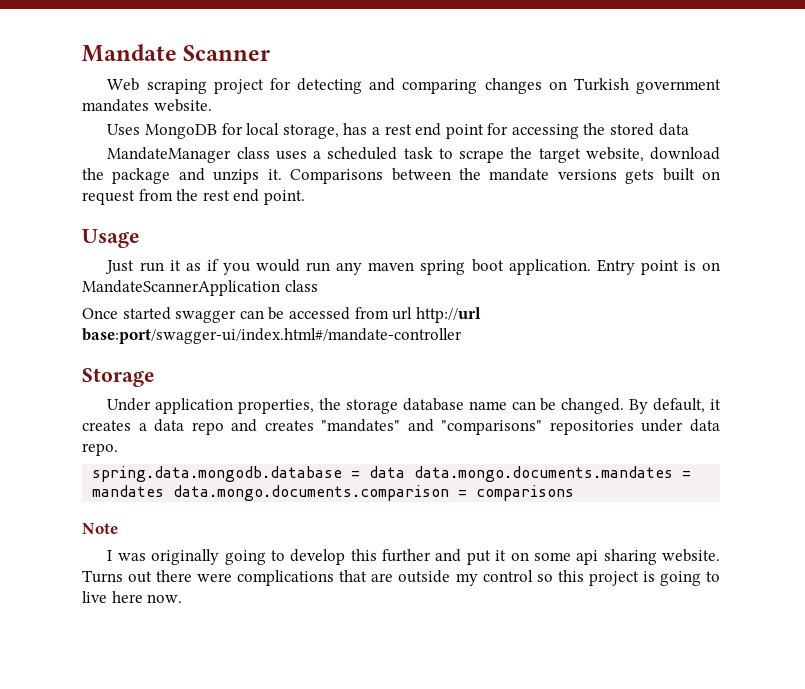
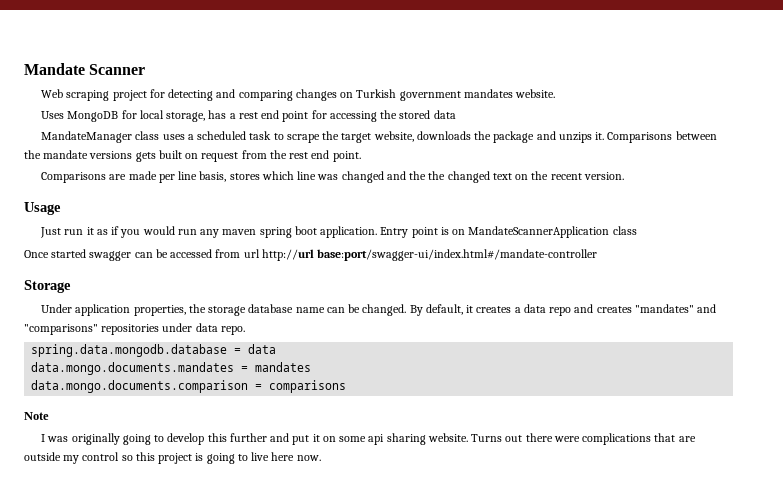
- MandateManager class uses a scheduled task to scrape the target website, download the package and unzips it.
+ MandateManager class uses a scheduled task to scrape the target website, downloads the package and unzips it.
+ Comparisons are made per line basis, stores which line was changed and the the changed text on the recent version.
- spring.data.mongodb.database = data data.mongo.documents.mandates = mandates data.mongo.documents.comparison = comparisons
+ spring.data.mongodb.database = data
+ data.mongo.documents.mandates = mandates
+ data.mongo.documents.comparison = comparisons

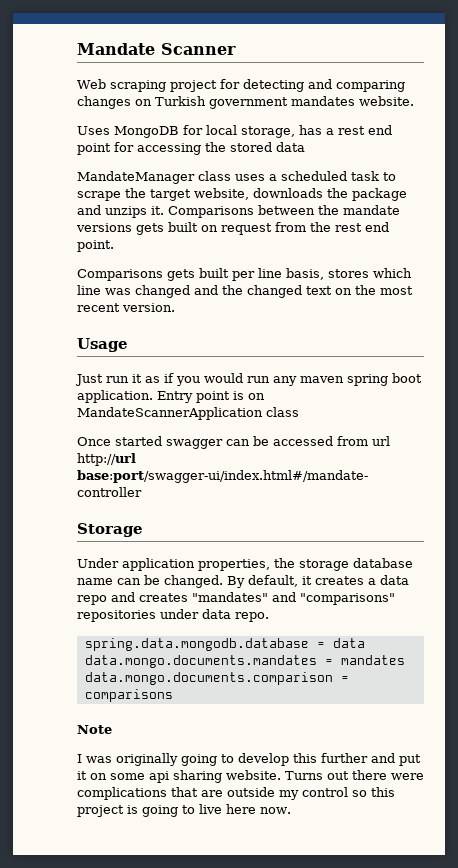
- Comparisons are made per line basis, stores which line was changed and the the changed text on the recent version.
+ Comparisons gets built per line basis, stores which line was changed and the changed text on the most recent version.

